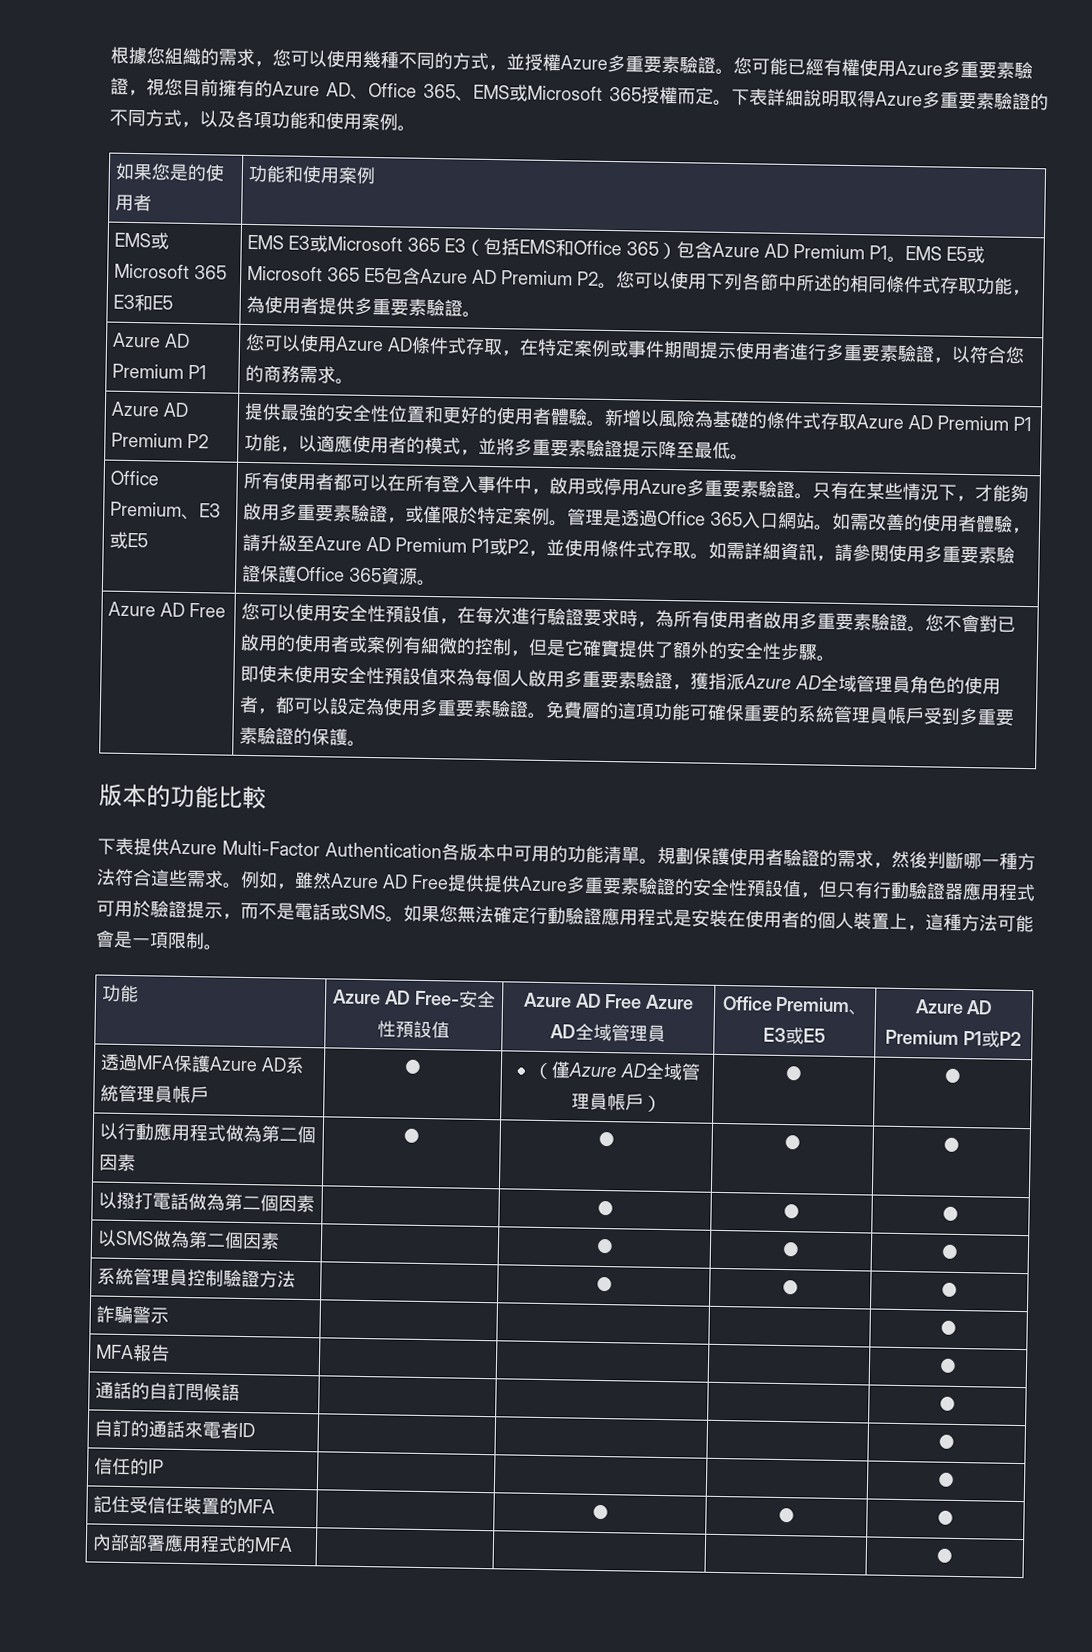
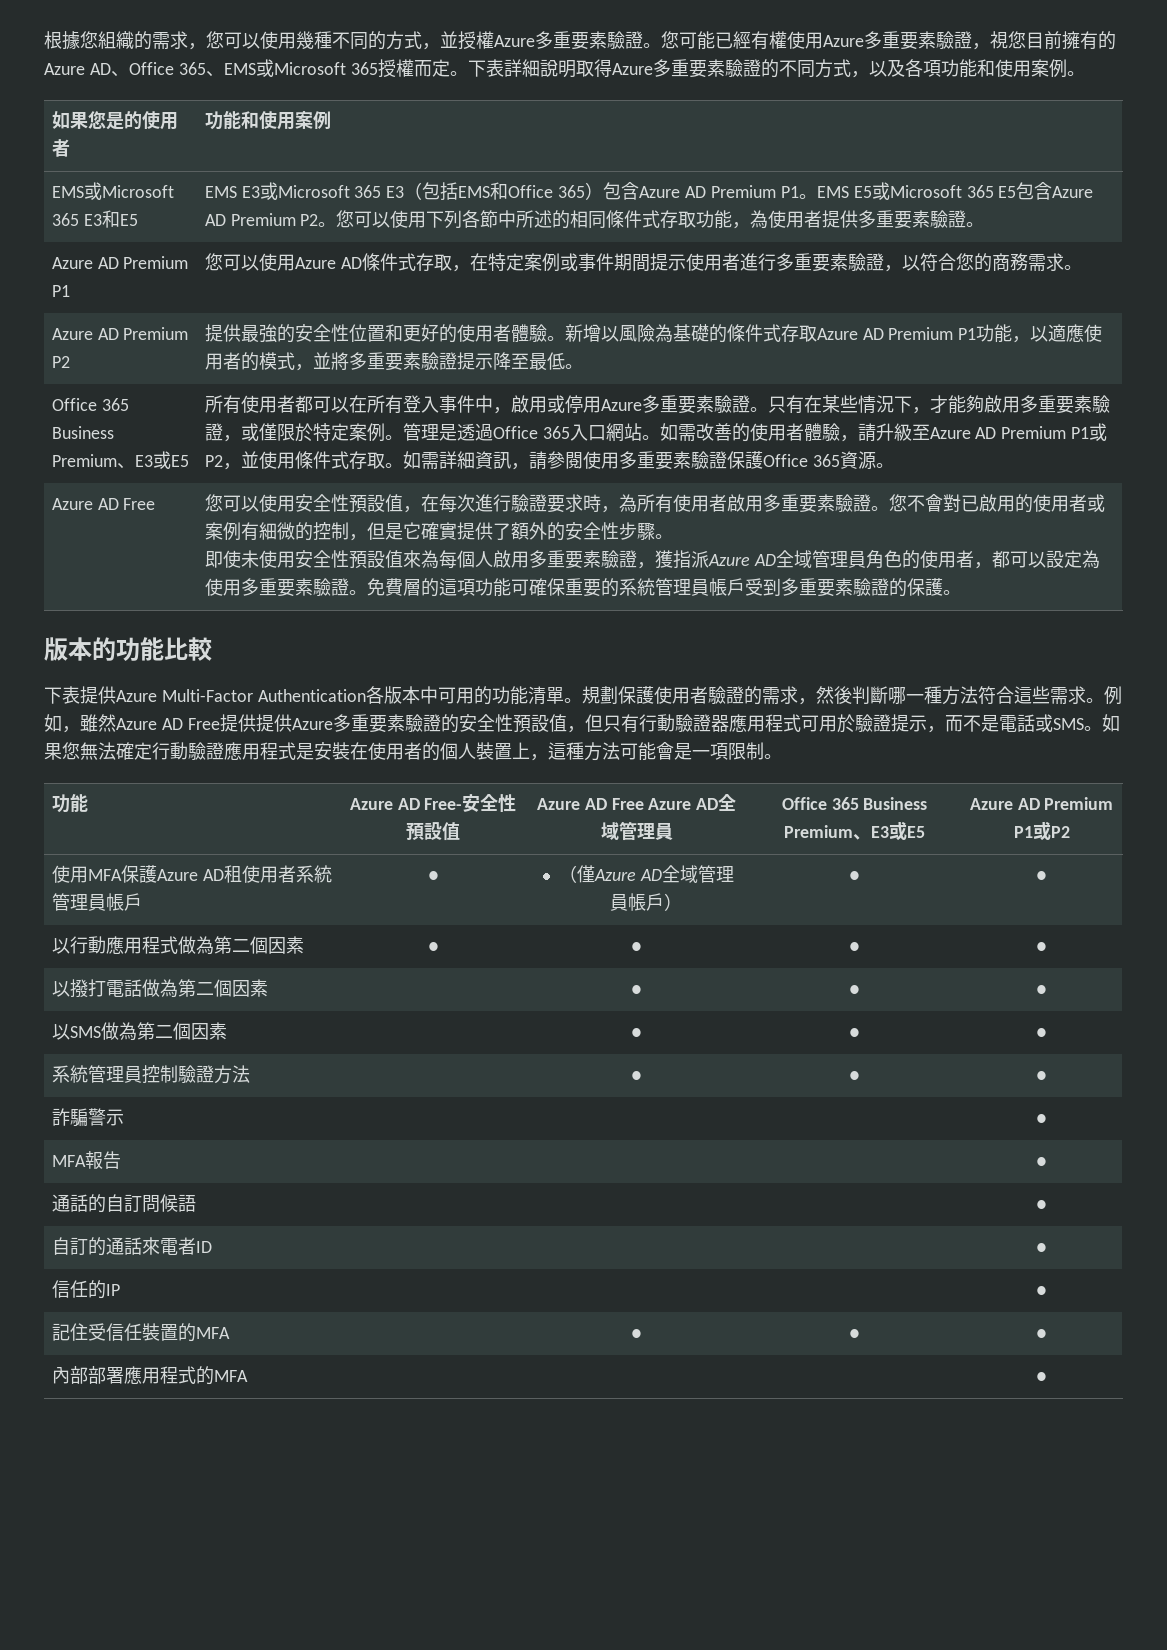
  Azure AD Premium P2 | 提供最強的安全性位置和更好的使用者體驗。新增以風險為基礎的條件式存取Azure AD Premium P1功能，以適應使用者的模式，並將多重要素驗證提示降至最低。
- Office Premium、E3或E5
+ Office 365 Business Premium、E3或E5
- 功能 | Azure AD Free-安全性預設值 | Azure AD Free Azure AD全域管理員 | Office Premium、E3或E5 | Azure AD Premium P1或P2
+ 功能 | Azure AD Free-安全性預設值 | Azure AD Free Azure AD全域管理員 | Office 365 Business Premium、E3或E5 | Azure AD Premium P1或P2
- 透過MFA保護Azure AD系統管理員帳戶 | ● | （僅Azure AD全域管理員帳戶） | ● | ●
+ 使用MFA保護Azure AD租使用者系統管理員帳戶 | ● | （僅Azure AD全域管理員帳戶） | ● | ●

